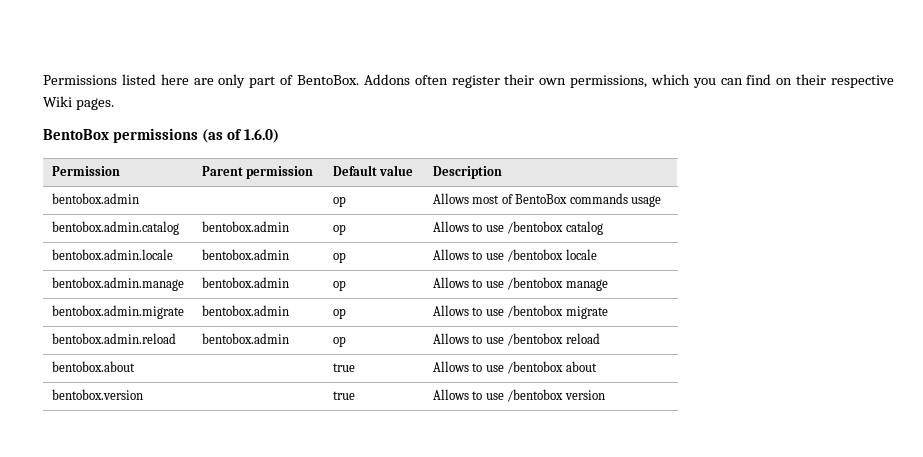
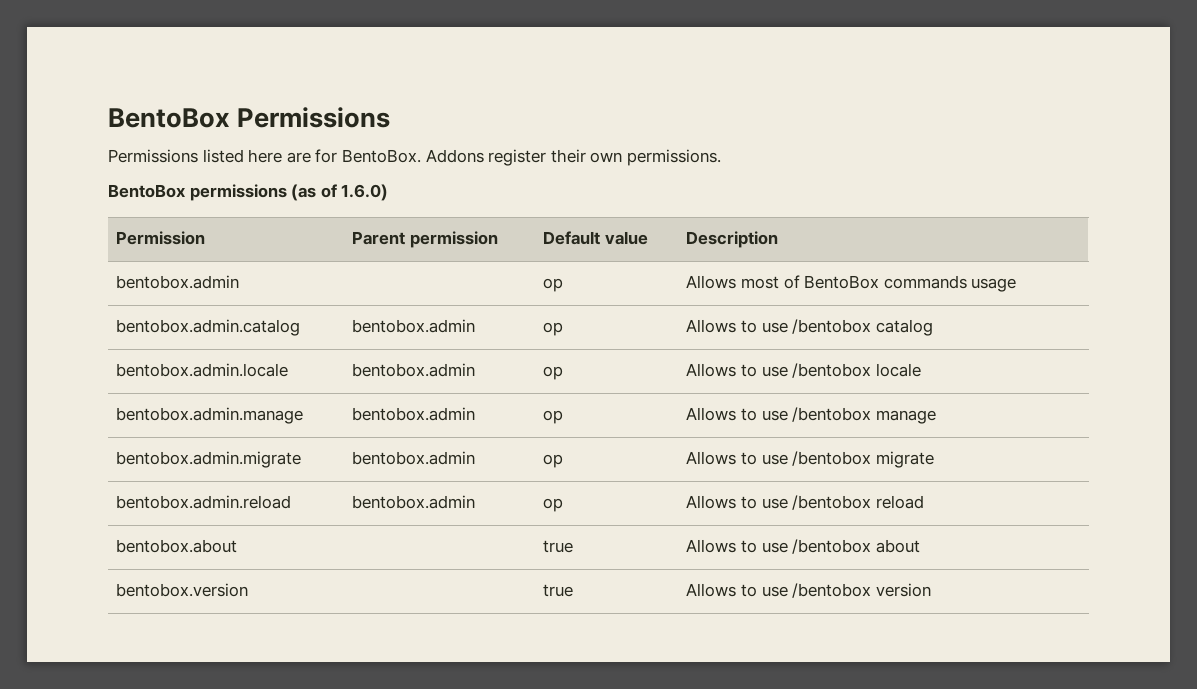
+ BentoBox Permissions
- Permissions listed here are only part of BentoBox.
+ Permissions listed here are for BentoBox.
- Addons often register their own permissions, which you can find on their respective Wiki pages.
+ Addons register their own permissions.

